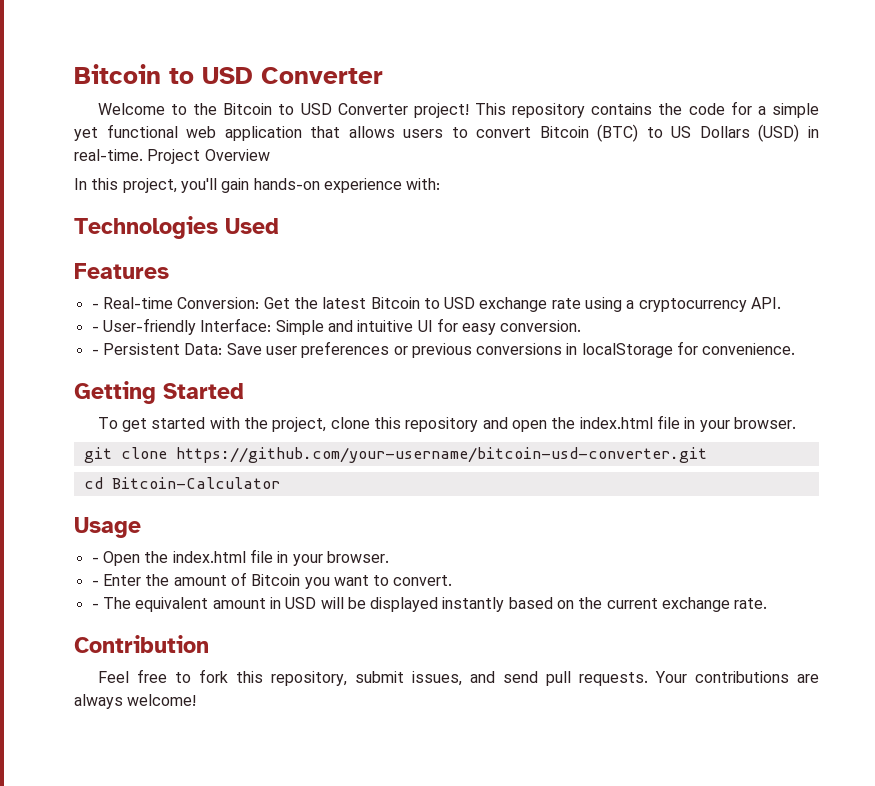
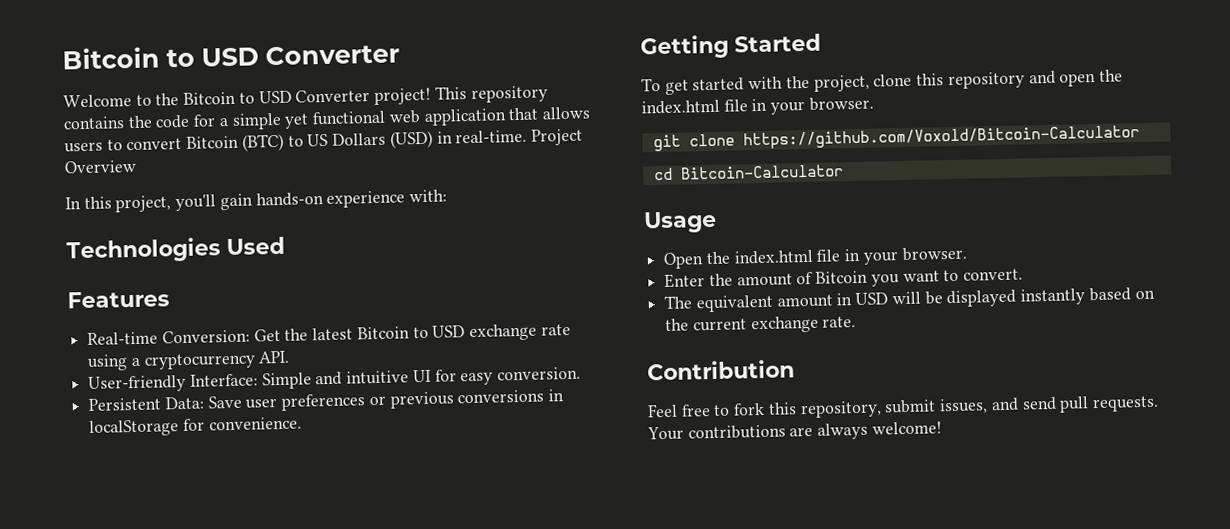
- - Real-time Conversion: Get the latest Bitcoin to USD exchange rate using a cryptocurrency API.
+ Real-time Conversion: Get the latest Bitcoin to USD exchange rate using a cryptocurrency API.
- - User-friendly Interface: Simple and intuitive UI for easy conversion.
+ User-friendly Interface: Simple and intuitive UI for easy conversion.
- - Persistent Data: Save user preferences or previous conversions in localStorage for convenience.
+ Persistent Data: Save user preferences or previous conversions in localStorage for convenience.
- git clone https://github.com/your-username/bitcoin-usd-converter.git
+ git clone https://github.com/Voxold/Bitcoin-Calculator
- - Open the index.html file in your browser.
+ Open the index.html file in your browser.
- - Enter the amount of Bitcoin you want to convert.
+ Enter the amount of Bitcoin you want to convert.
- - The equivalent amount in USD will be displayed instantly based on the current exchange rate.
+ The equivalent amount in USD will be displayed instantly based on the current exchange rate.

